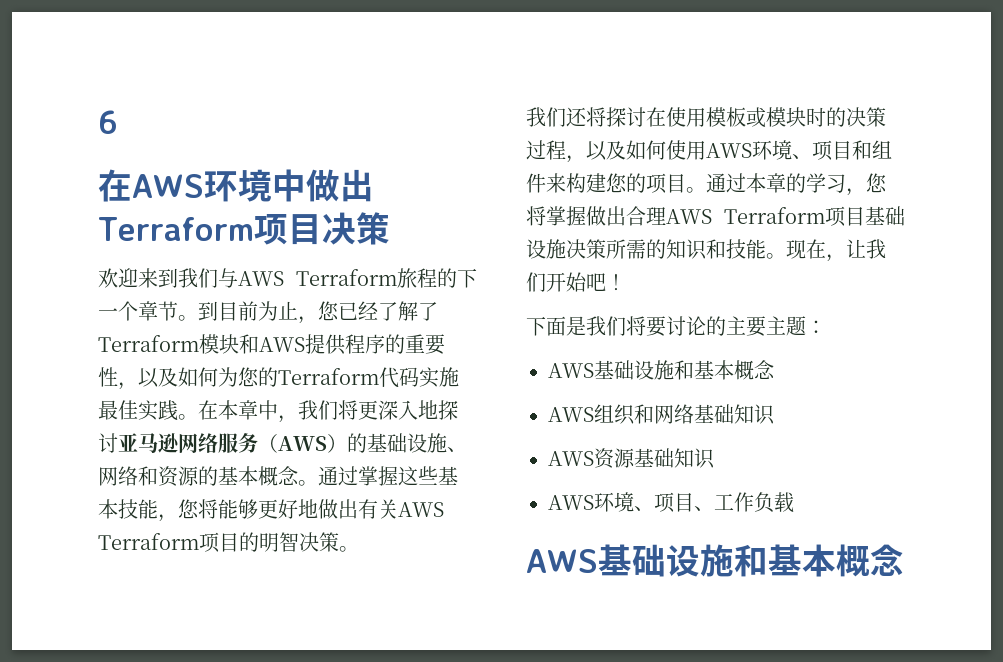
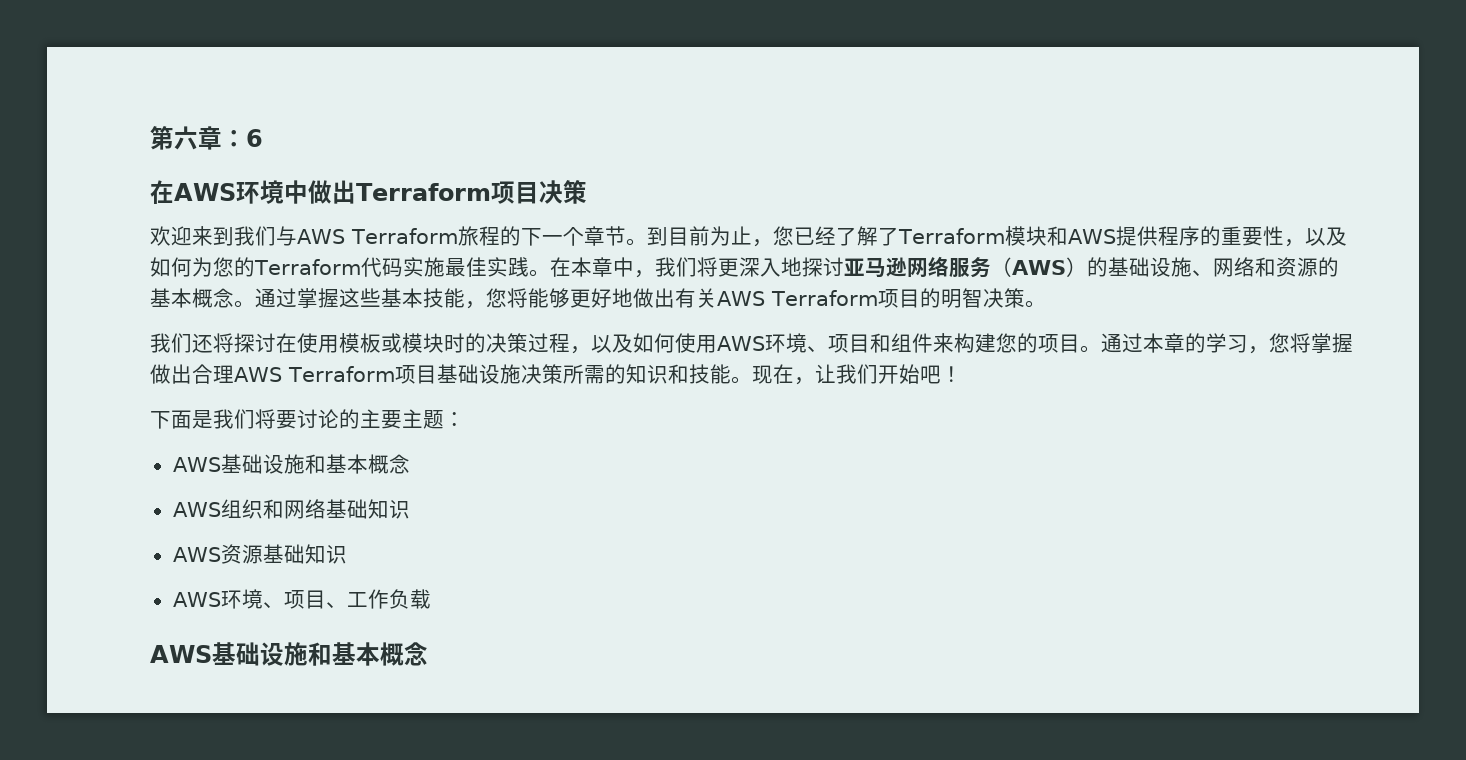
- 6
+ 第六章：6

